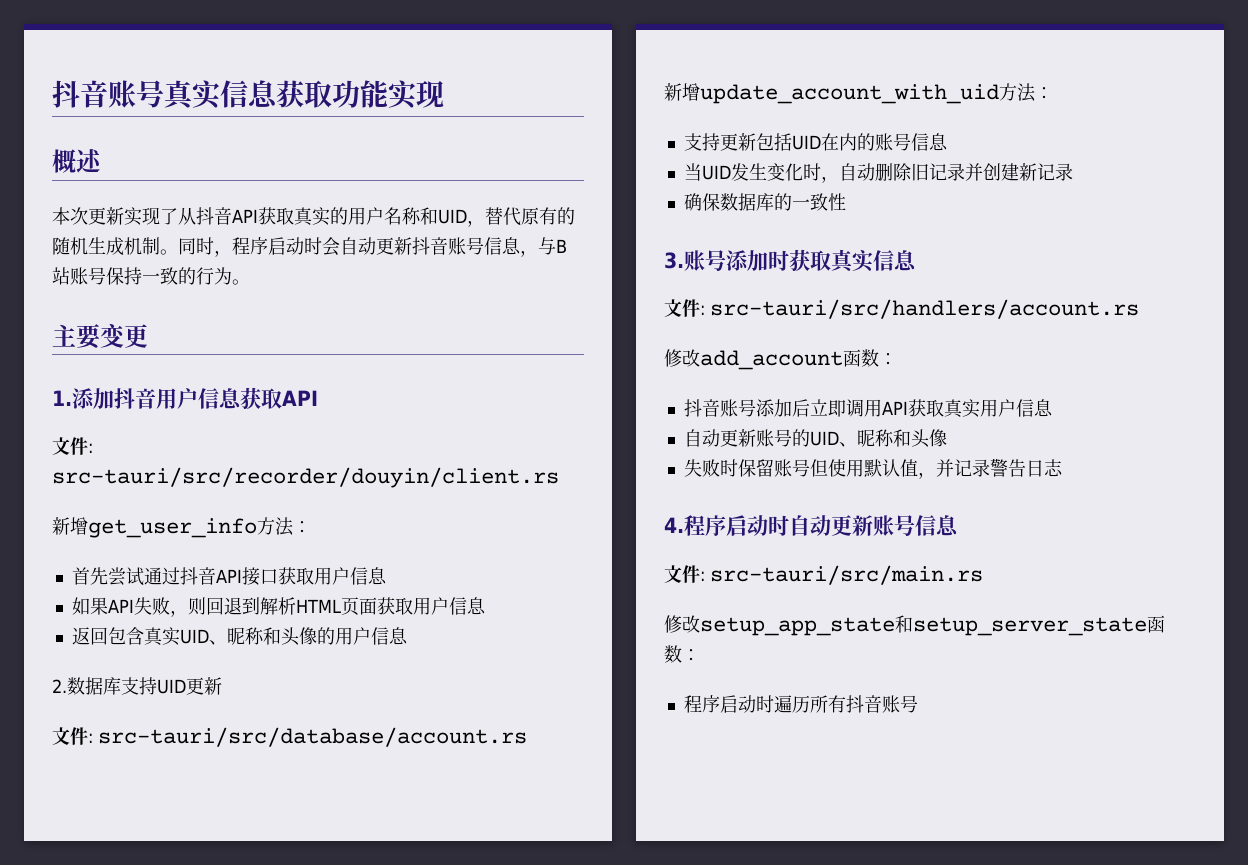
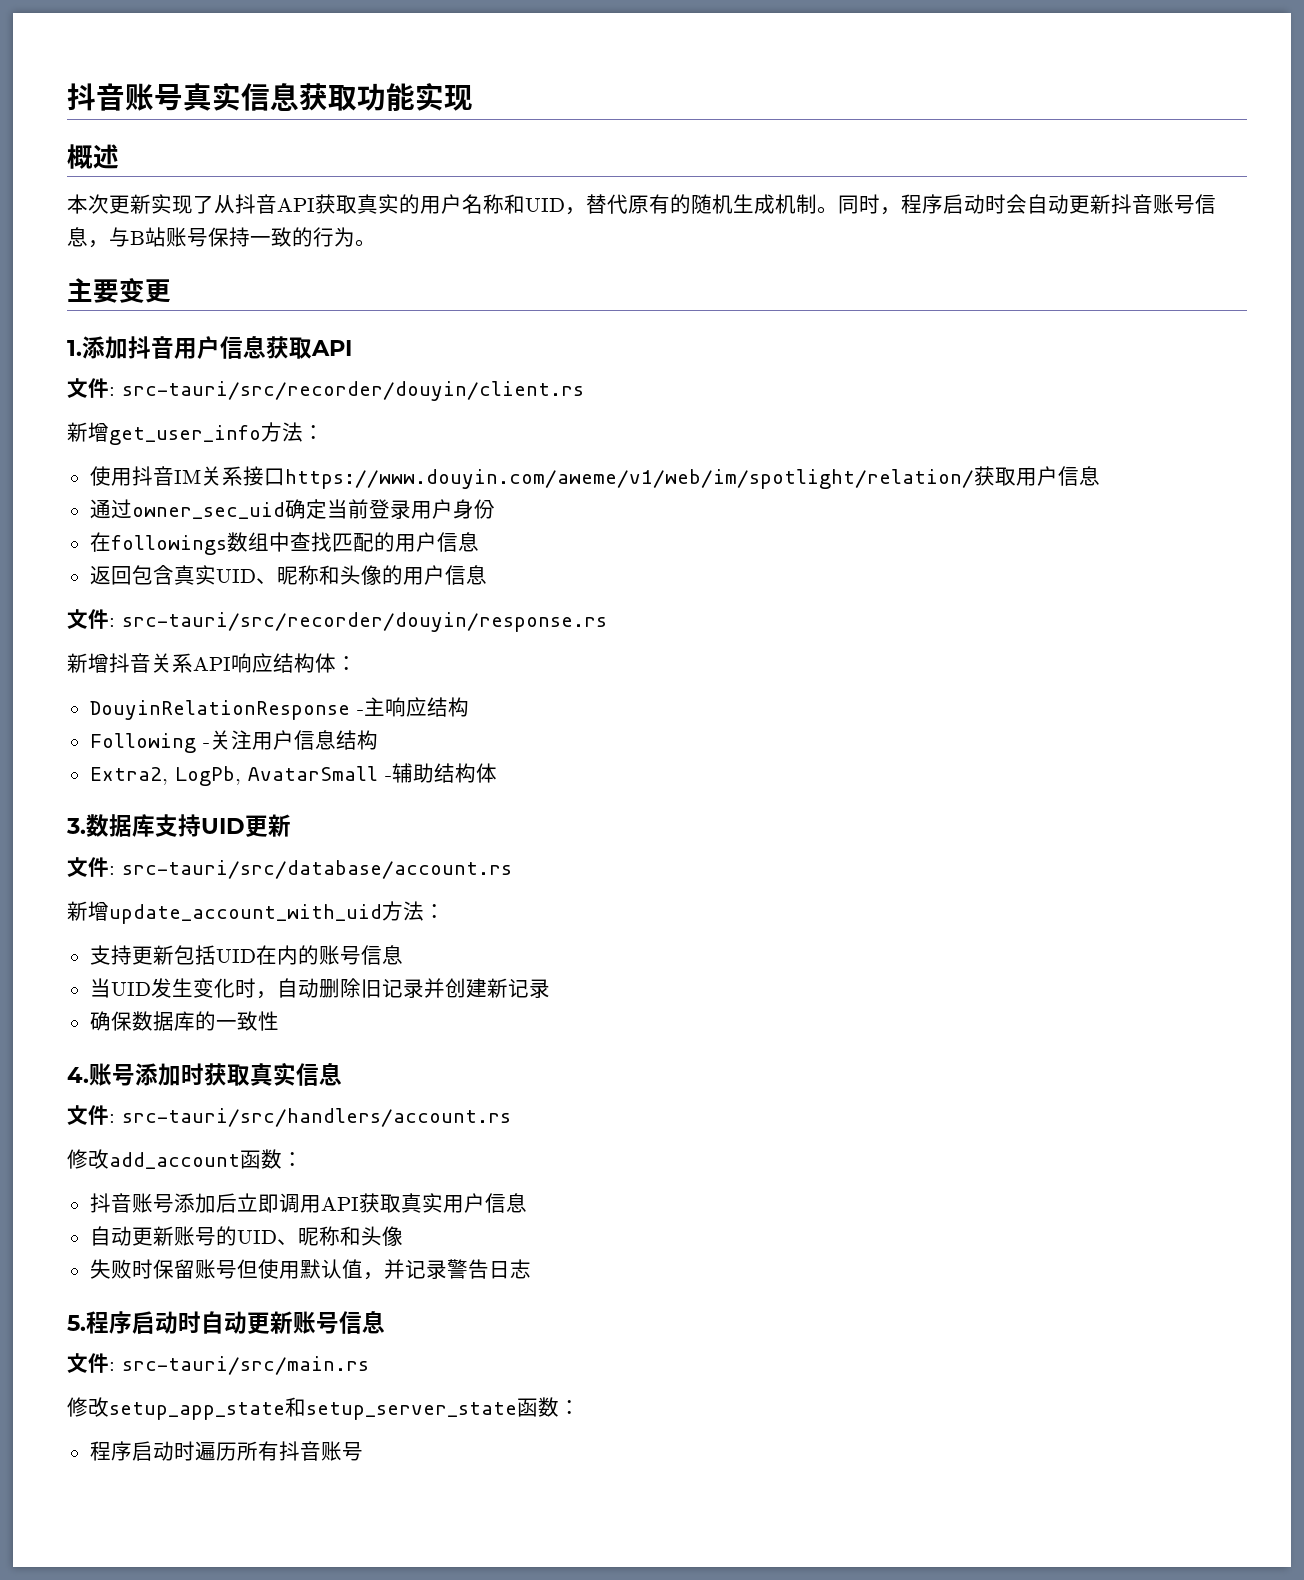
- 首先尝试通过抖音API接口获取用户信息
- 如果API失败，则回退到解析HTML页面获取用户信息
+ 使用抖音IM关系接口https://www.douyin.com/aweme/v1/web/im/spotlight/relation/获取用户信息
+ 通过owner_sec_uid确定当前登录用户身份
+ 在followings数组中查找匹配的用户信息
- 2.数据库支持UID更新
+ 文件: src-tauri/src/recorder/douyin/response.rs
+ 新增抖音关系API响应结构体：
+ DouyinRelationResponse -主响应结构
+ Following -关注用户信息结构
+ Extra2, LogPb, AvatarSmall -辅助结构体
+ 3.数据库支持UID更新
- 3.账号添加时获取真实信息
+ 4.账号添加时获取真实信息
- 4.程序启动时自动更新账号信息
+ 5.程序启动时自动更新账号信息

